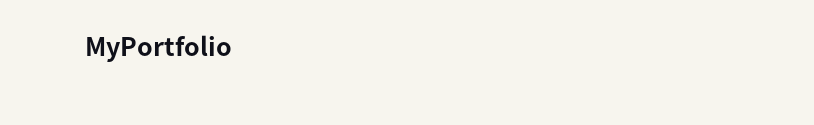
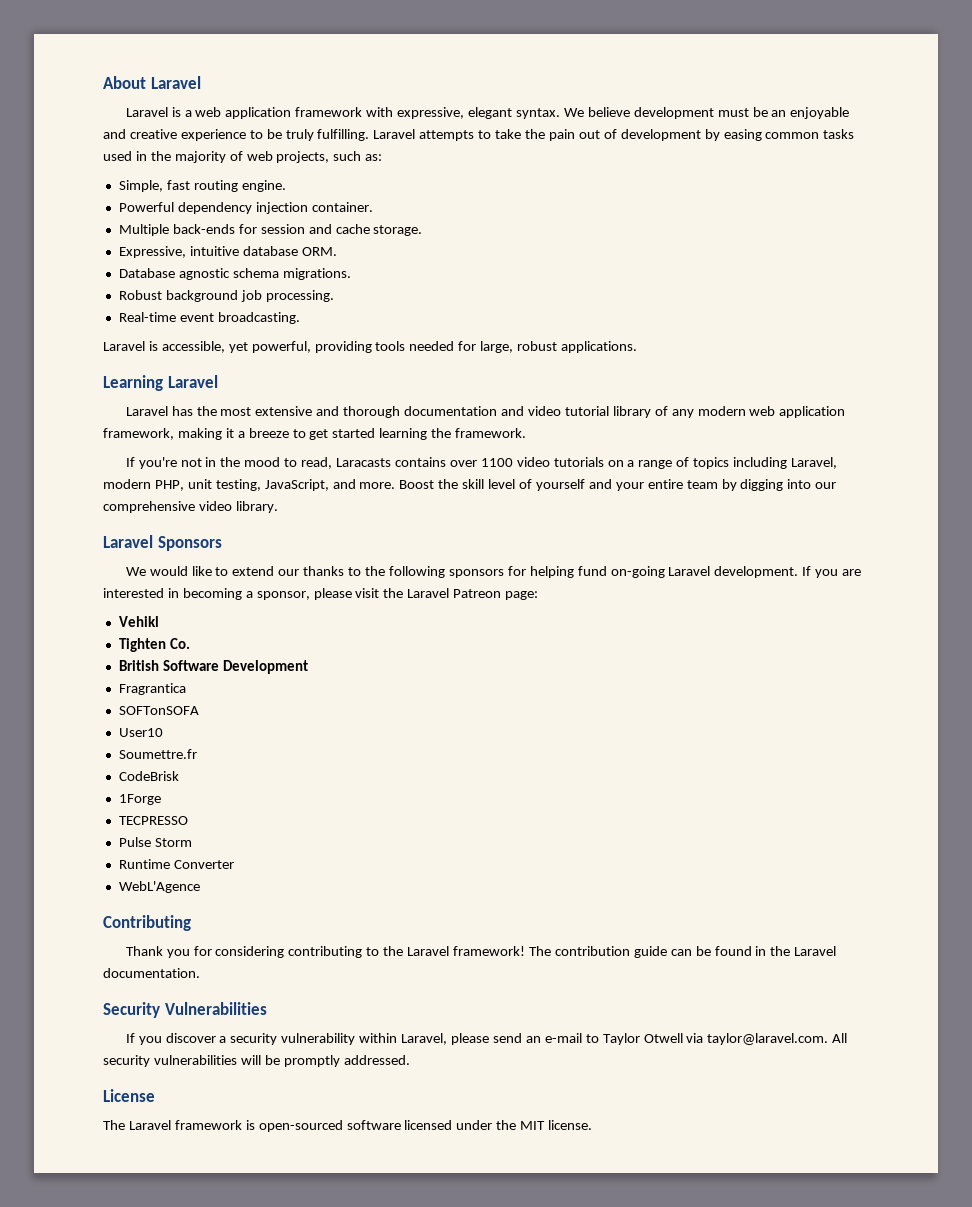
- MyPortfolio
+ About Laravel
+ Laravel is a web application framework with expressive, elegant syntax. We believe development must be an enjoyable and creative experience to be truly fulfilling. Laravel attempts to take the pain out of development by easing common tasks used in the majority of web projects, such as:
+ Simple, fast routing engine.
+ Powerful dependency injection container.
+ Multiple back-ends for session and cache storage.
+ Expressive, intuitive database ORM.
+ Database agnostic schema migrations.
+ Robust background job processing.
+ Real-time event broadcasting.
+ Laravel is accessible, yet powerful, providing tools needed for large, robust applications.
+ Learning Laravel
+ Laravel has the most extensive and thorough documentation and video tutorial library of any modern web application framework, making it a breeze to get started learning the framework.
+ If you're not in the mood to read, Laracasts contains over 1100 video tutorials on a range of topics including Laravel, modern PHP, unit testing, JavaScript, and more. Boost the skill level of yourself and your entire team by digging into our comprehensive video library.
+ Laravel Sponsors
+ We would like to extend our thanks to the following sponsors for helping fund on-going Laravel development. If you are interested in becoming a sponsor, please visit the Laravel Patreon page:
+ Vehikl
+ Tighten Co.
+ British Software Development
+ Fragrantica
+ SOFTonSOFA
+ User10
+ Soumettre.fr
+ CodeBrisk
+ 1Forge
+ TECPRESSO
+ Pulse Storm
+ Runtime Converter
+ WebL'Agence
+ Contributing
+ Thank you for considering contributing to the Laravel framework! The contribution guide can be found in the Laravel documentation.
+ Security Vulnerabilities
+ If you discover a security vulnerability within Laravel, please send an e-mail to Taylor Otwell via taylor@laravel.com. All security vulnerabilities will be promptly addressed.
+ License
+ The Laravel framework is open-sourced software licensed under the MIT license.

